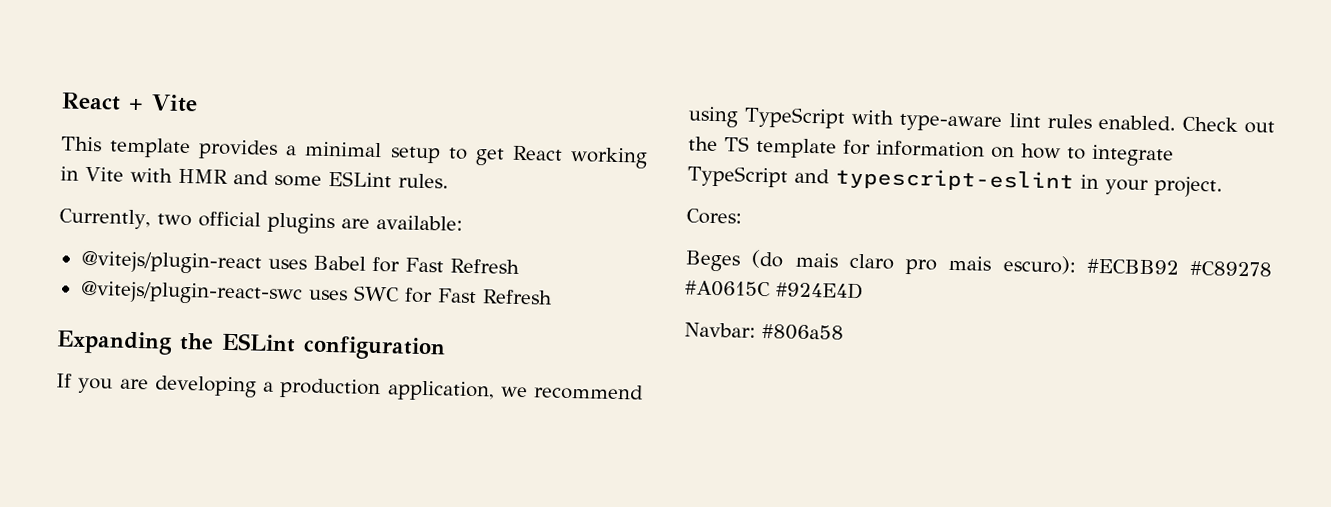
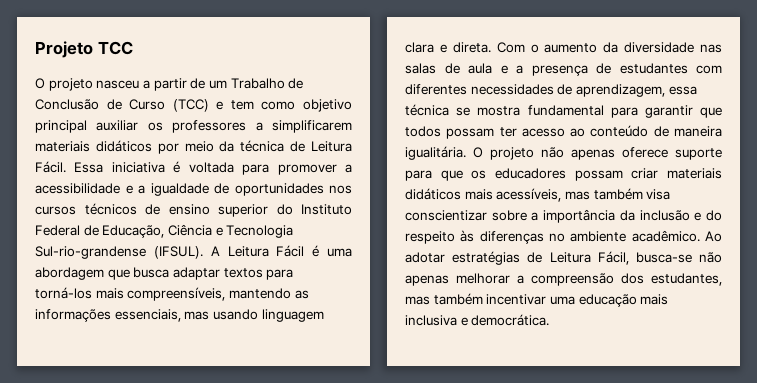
- React + Vite
- This template provides a minimal setup to get React working in Vite with HMR and some ESLint rules.
- Currently, two official plugins are available:
- @vitejs/plugin-react uses Babel for Fast Refresh
- @vitejs/plugin-react-swc uses SWC for Fast Refresh
- Expanding the ESLint configuration
- If you are developing a production application, we recommend using TypeScript with type-aware lint rules enabled. Check out the TS template for information on how to integrate TypeScript and typescript-eslint in your project.
- Cores:
- Beges (do mais claro pro mais escuro): #ECBB92 #C89278 #A0615C #924E4D
- Navbar: #806a58
+ Projeto TCC
+ O projeto nasceu a partir de um Trabalho de Conclusão de Curso (TCC) e tem como objetivo principal auxiliar os professores a simplificarem materiais didáticos por meio da técnica de Leitura Fácil. Essa iniciativa é voltada para promover a acessibilidade e a igualdade de oportunidades nos cursos técnicos de ensino superior do Instituto Federal de Educação, Ciência e Tecnologia Sul-rio-grandense (IFSUL). A Leitura Fácil é uma abordagem que busca adaptar textos para torná-los mais compreensíveis, mantendo as informações essenciais, mas usando linguagem clara e direta. Com o aumento da diversidade nas salas de aula e a presença de estudantes com diferentes necessidades de aprendizagem, essa técnica se mostra fundamental para garantir que todos possam ter acesso ao conteúdo de maneira igualitária. O projeto não apenas oferece suporte para que os educadores possam criar materiais didáticos mais acessíveis, mas também visa conscientizar sobre a importância da inclusão e do respeito às diferenças no ambiente acadêmico. Ao adotar estratégias de Leitura Fácil, busca-se não apenas melhorar a compreensão dos estudantes, mas também incentivar uma educação mais inclusiva e democrática.

